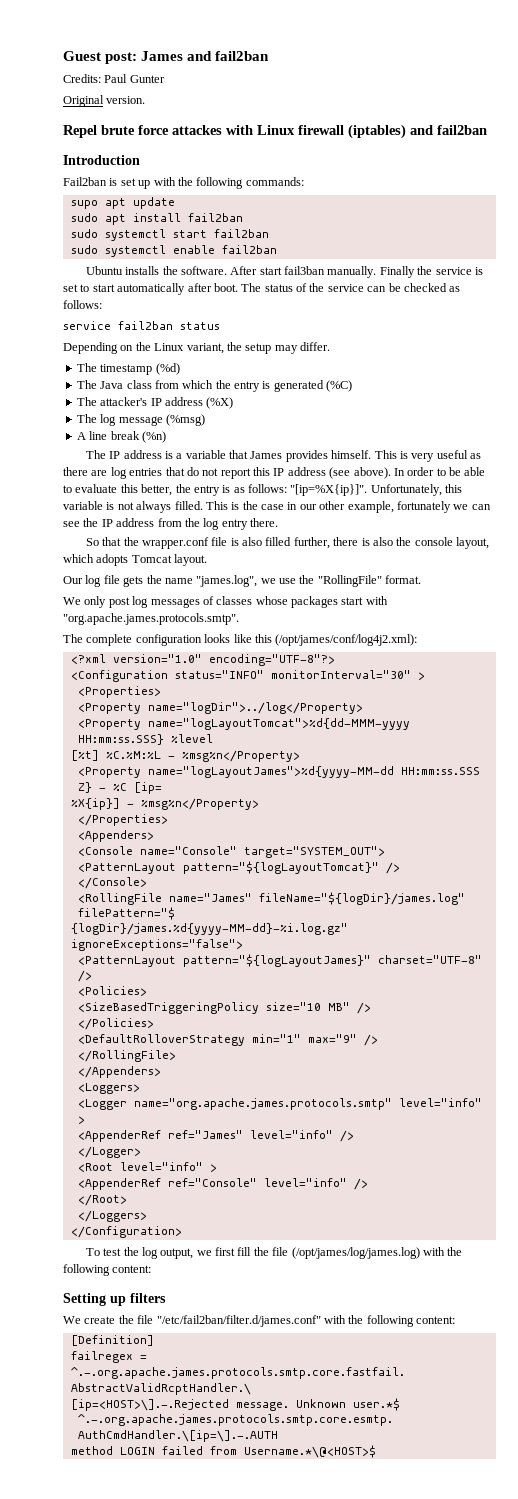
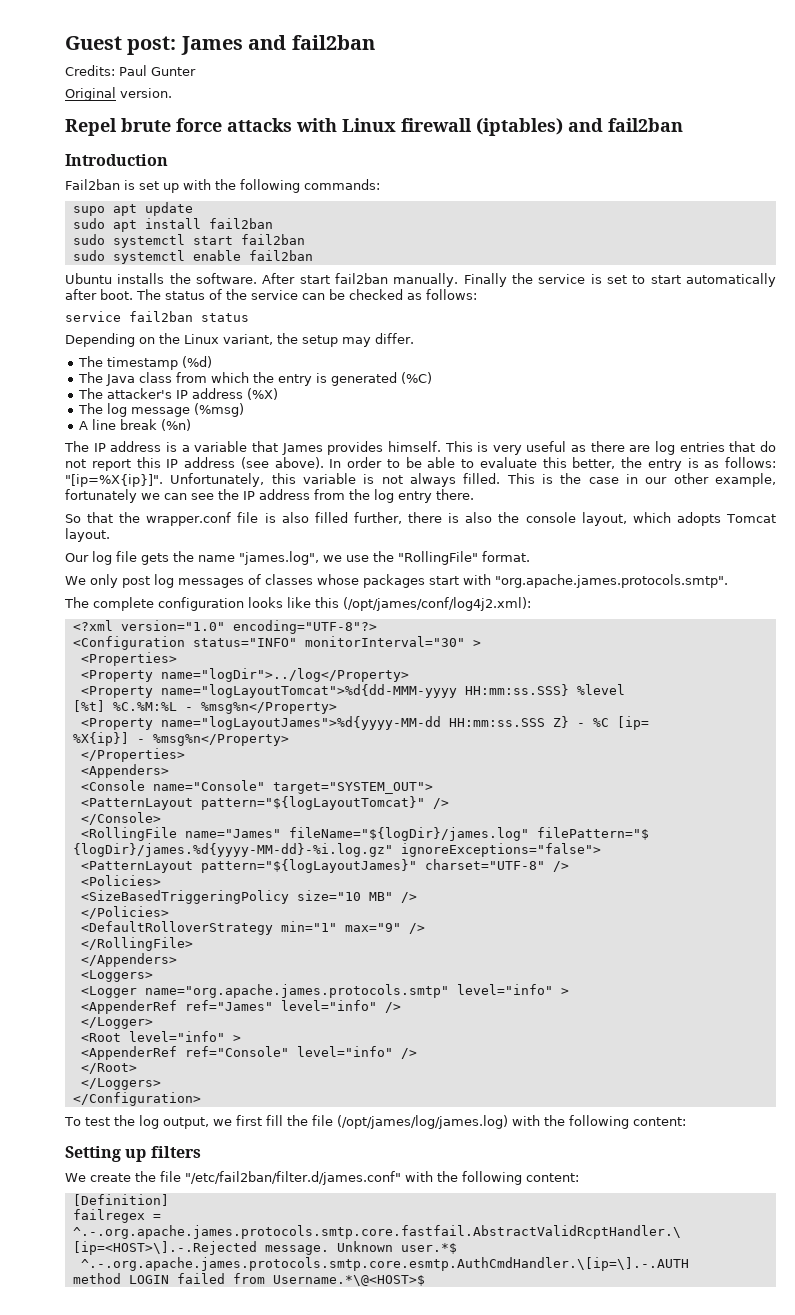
- Repel brute force attackes with Linux firewall (iptables) and fail2ban
+ Repel brute force attacks with Linux firewall (iptables) and fail2ban
- After start fail3ban manually.
+ After start fail2ban manually.

